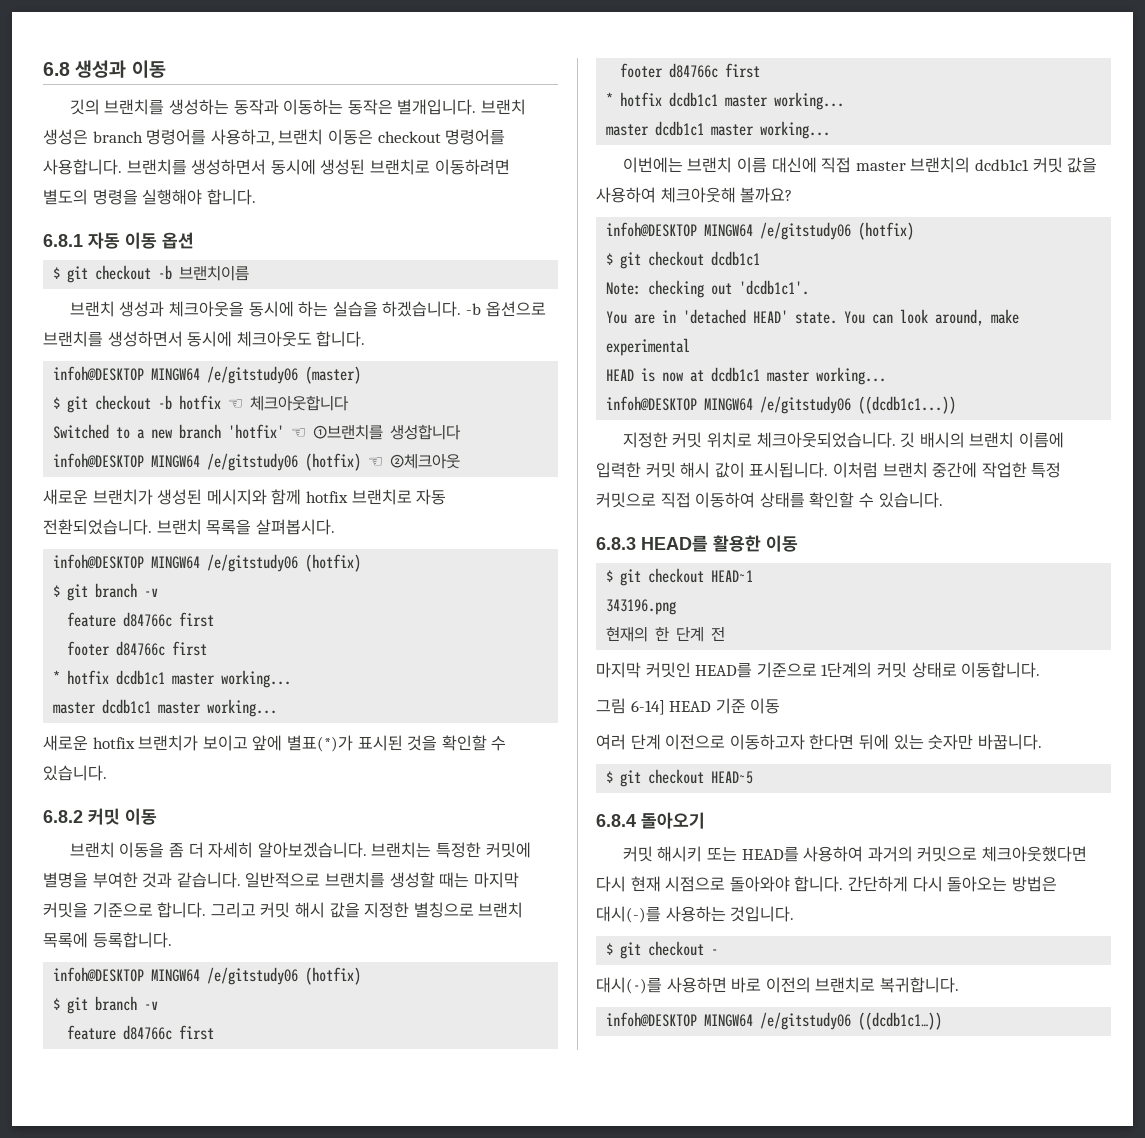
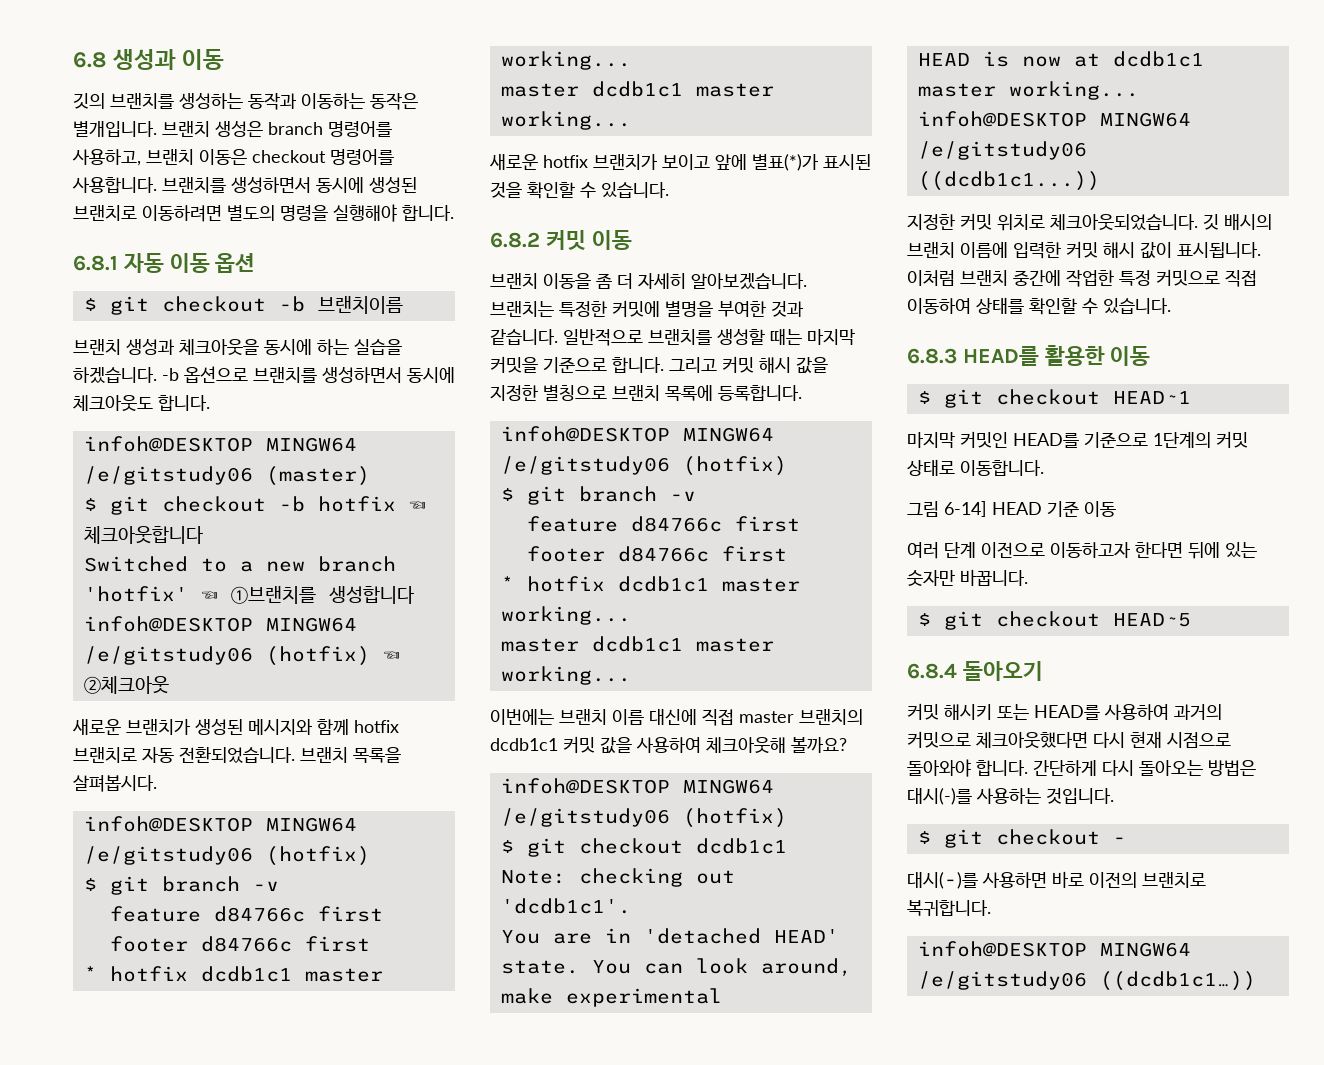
- 343196.png
- 현재의 한 단계 전

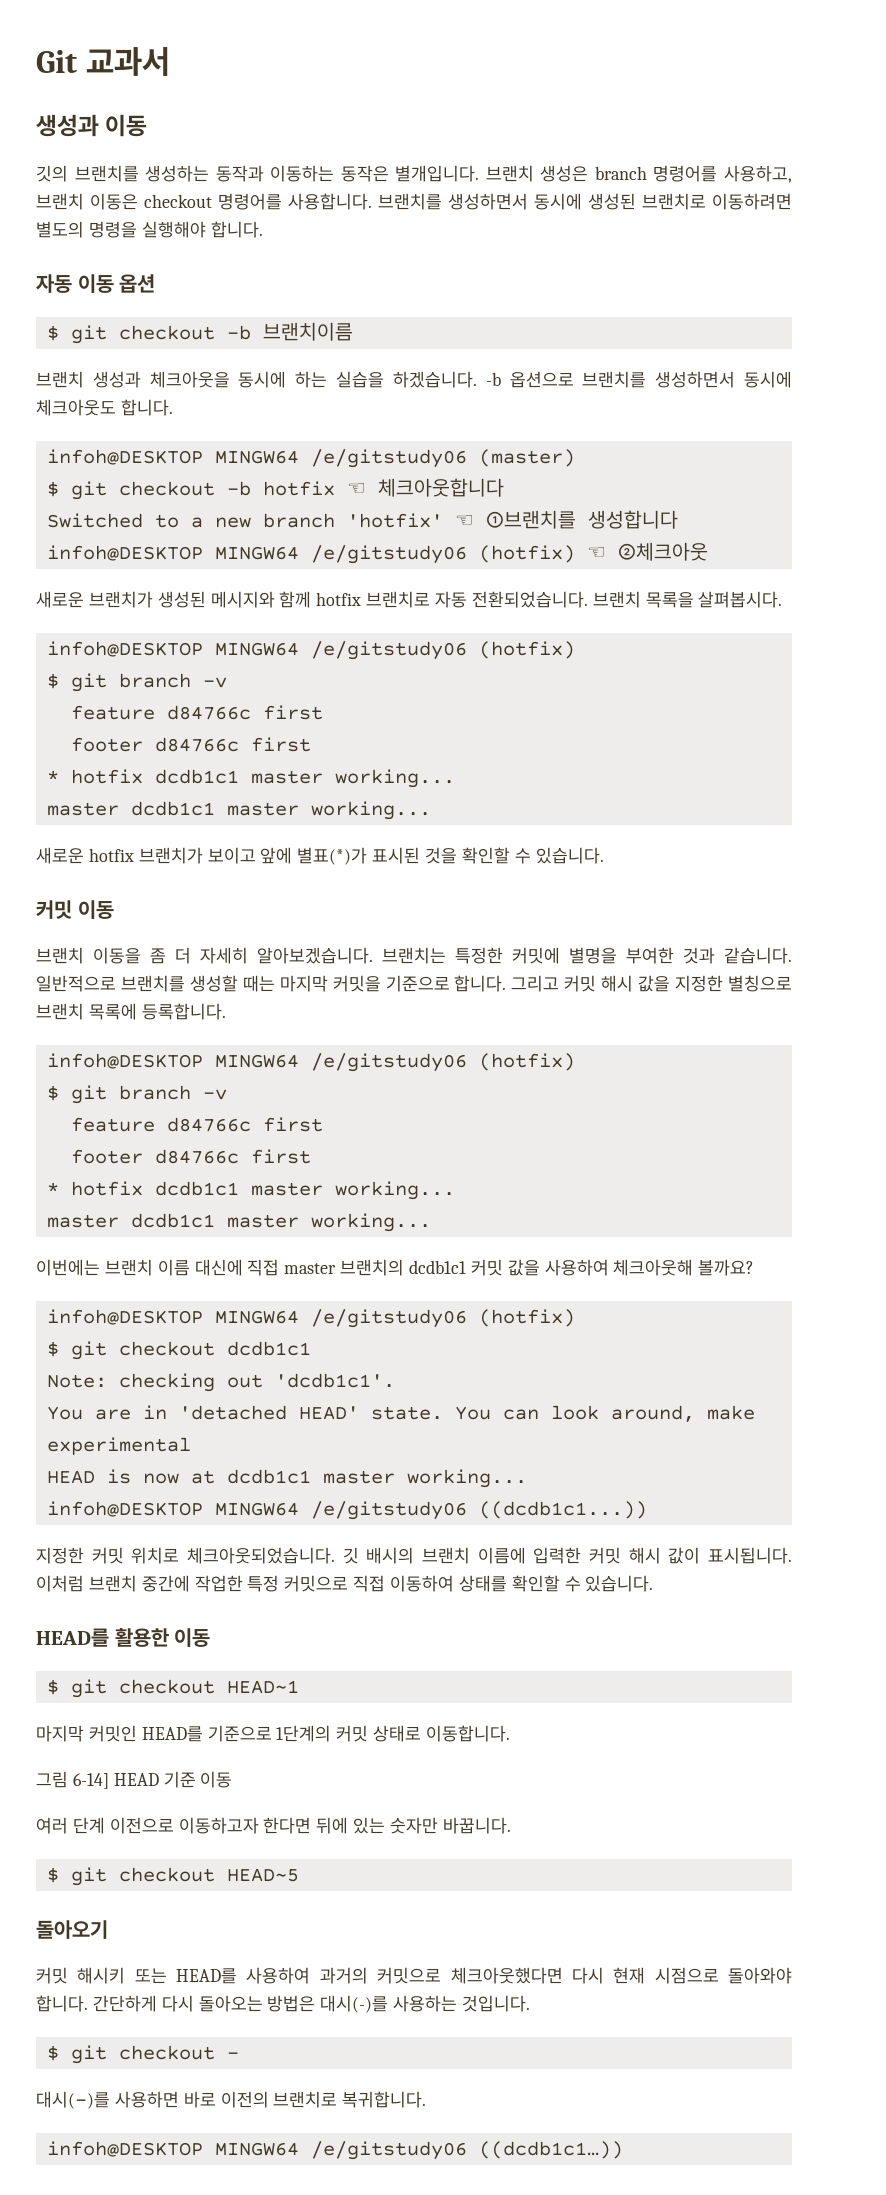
- 6.8 생성과 이동
+ Git 교과서
+ 생성과 이동
- 6.8.1 자동 이동 옵션
+ 자동 이동 옵션
- 6.8.2 커밋 이동
+ 커밋 이동
- 6.8.3 HEAD를 활용한 이동
+ HEAD를 활용한 이동
- 6.8.4 돌아오기
+ 돌아오기

